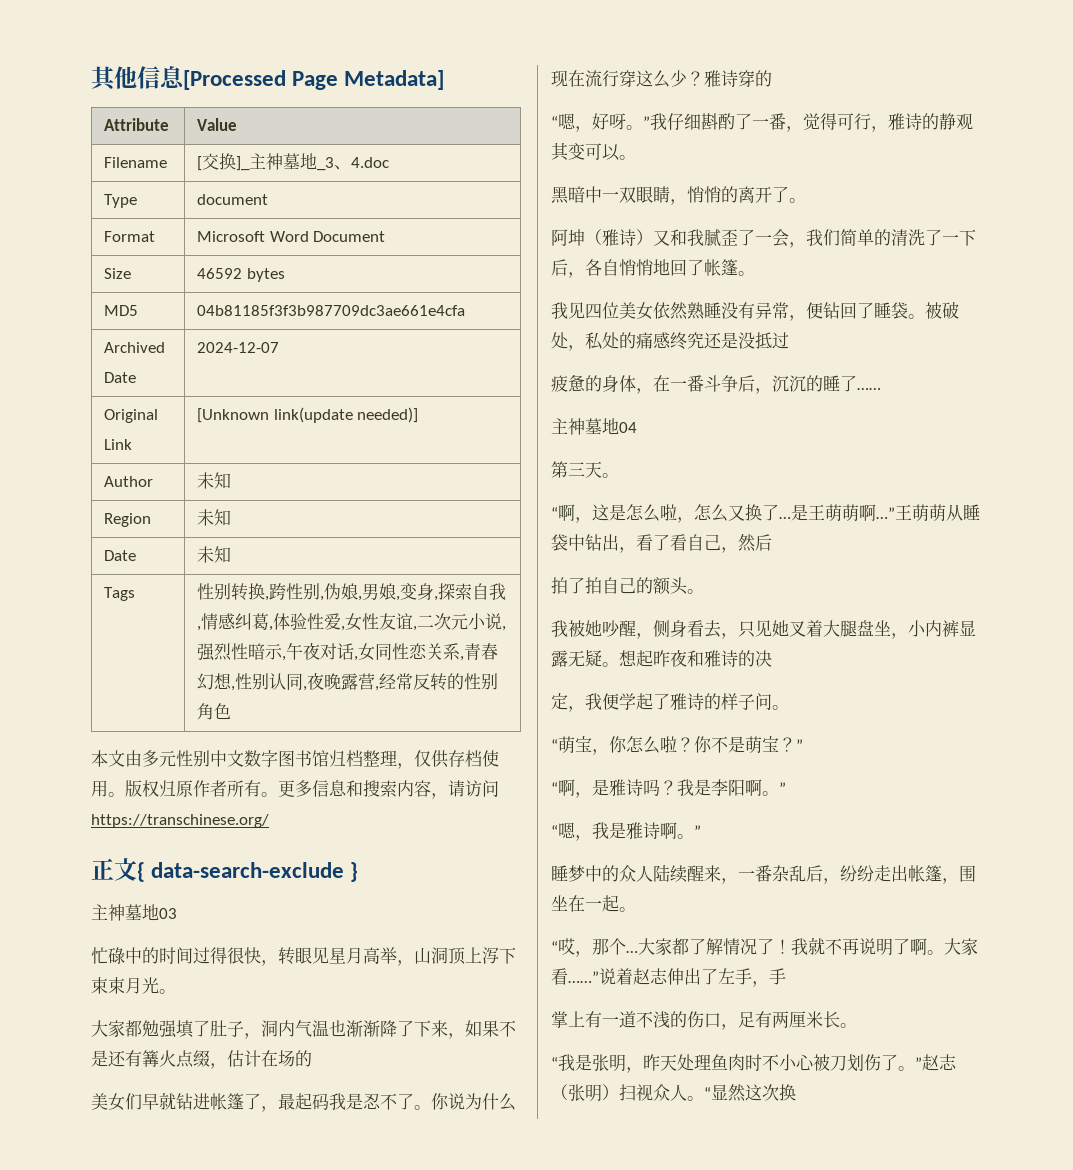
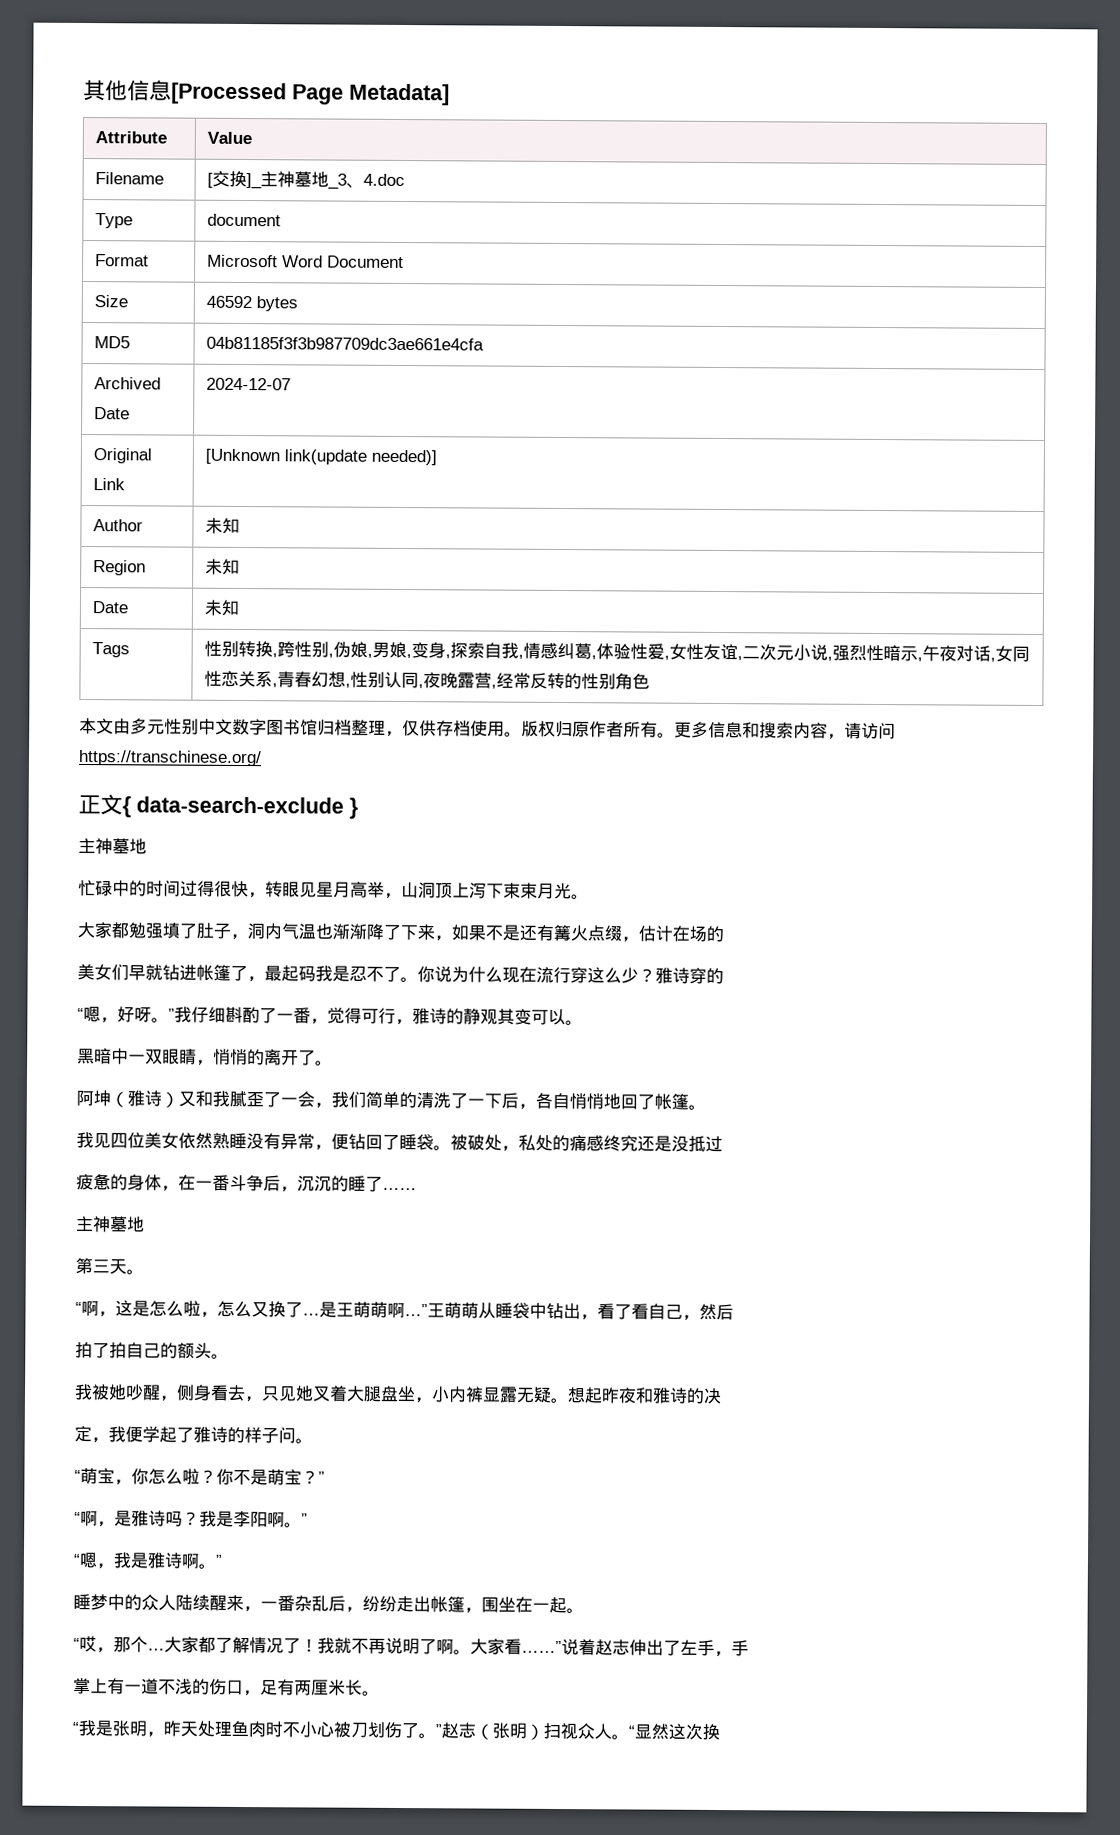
  正文{ data-search-exclude }
- 主神墓地03
+ 主神墓地
  疲惫的身体，在一番斗争后，沉沉的睡了……
- 主神墓地04
+ 主神墓地

